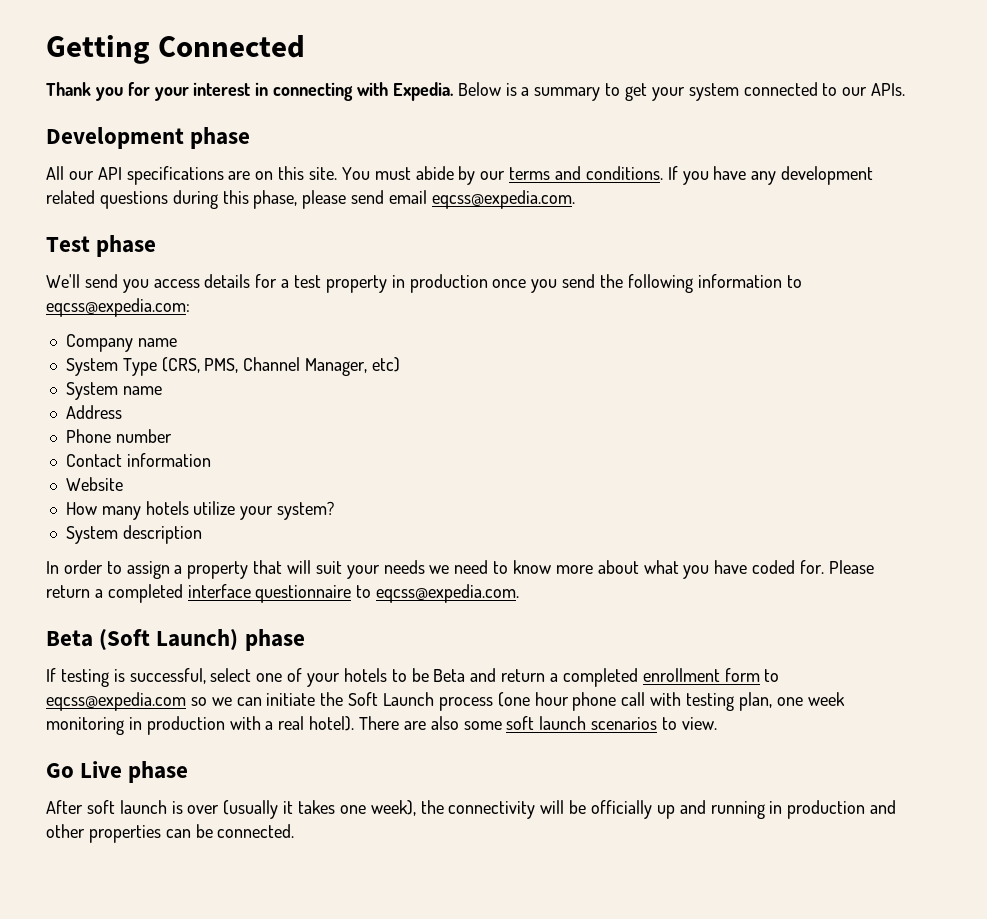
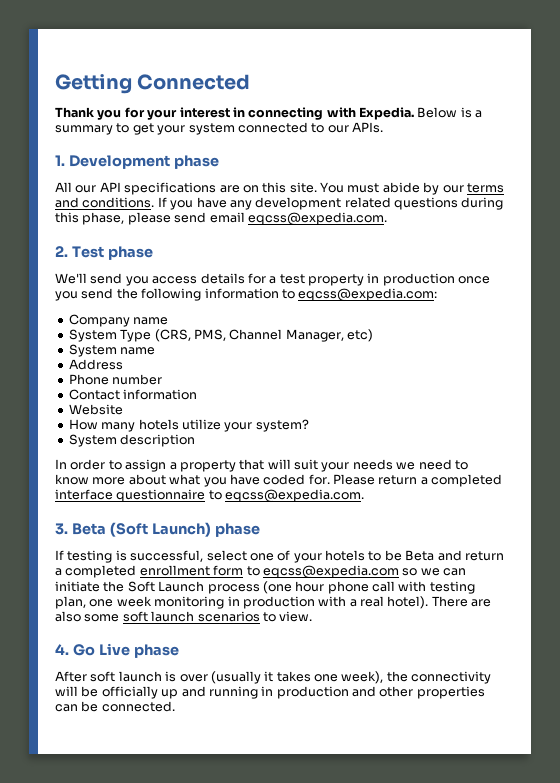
- Development phase
+ 1. Development phase
- Test phase
+ 2. Test phase
- Beta (Soft Launch) phase
+ 3. Beta (Soft Launch) phase
- Go Live phase
+ 4. Go Live phase

